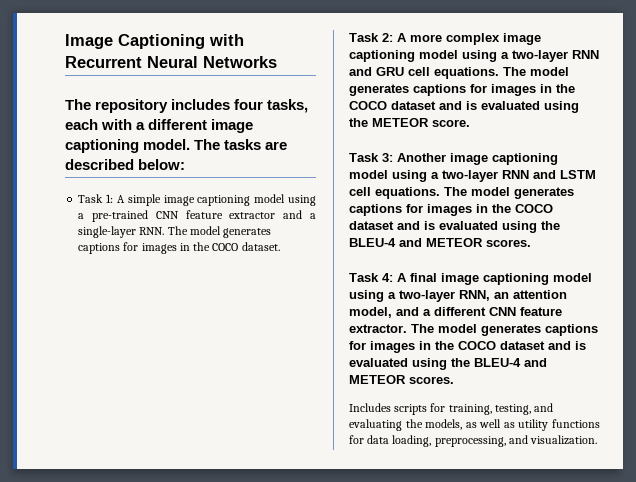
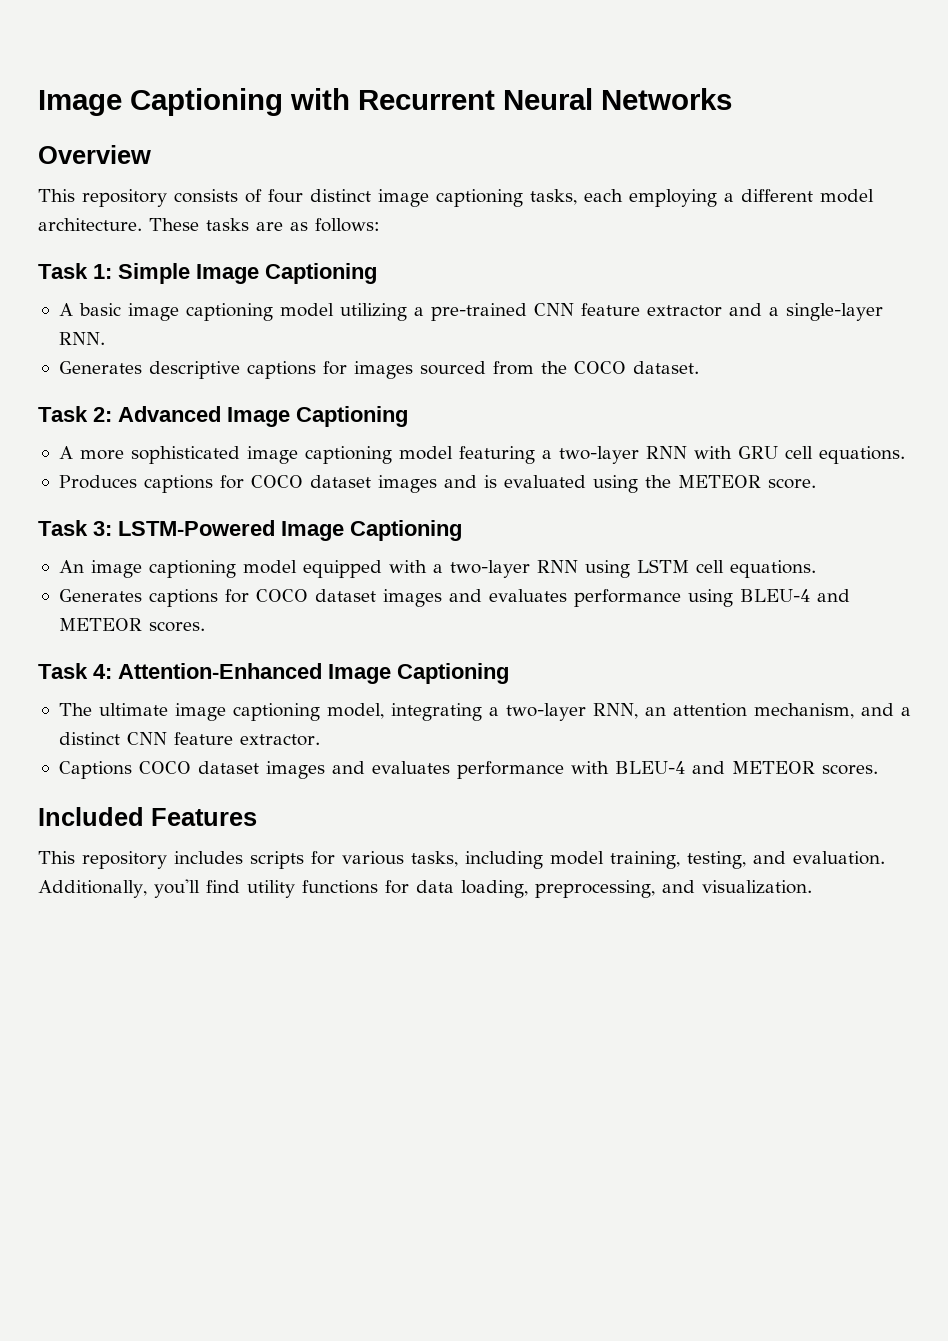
- The repository includes four tasks, each with a different image captioning model. The tasks are described below:
- Task 1: A simple image captioning model using a pre-trained CNN feature extractor and a single-layer RNN. The model generates captions for images in the COCO dataset.
+ Overview
+ This repository consists of four distinct image captioning tasks, each employing a different model architecture. These tasks are as follows:
+ Task 1: Simple Image Captioning
+ A basic image captioning model utilizing a pre-trained CNN feature extractor and a single-layer RNN.
+ Generates descriptive captions for images sourced from the COCO dataset.
- Task 2: A more complex image captioning model using a two-layer RNN and GRU cell equations. The model generates captions for images in the COCO dataset and is evaluated using the METEOR score.
+ Task 2: Advanced Image Captioning
+ A more sophisticated image captioning model featuring a two-layer RNN with GRU cell equations.
+ Produces captions for COCO dataset images and is evaluated using the METEOR score.
- Task 3: Another image captioning model using a two-layer RNN and LSTM cell equations. The model generates captions for images in the COCO dataset and is evaluated using the BLEU-4 and METEOR scores.
+ Task 3: LSTM-Powered Image Captioning
+ An image captioning model equipped with a two-layer RNN using LSTM cell equations.
+ Generates captions for COCO dataset images and evaluates performance using BLEU-4 and METEOR scores.
- Task 4: A final image captioning model using a two-layer RNN, an attention model, and a different CNN feature extractor. The model generates captions for images in the COCO dataset and is evaluated using the BLEU-4 and METEOR scores.
- Includes scripts for training, testing, and evaluating the models, as well as utility functions for data loading, preprocessing, and visualization.
+ Task 4: Attention-Enhanced Image Captioning
+ The ultimate image captioning model, integrating a two-layer RNN, an attention mechanism, and a distinct CNN feature extractor.
+ Captions COCO dataset images and evaluates performance with BLEU-4 and METEOR scores.
+ Included Features
+ This repository includes scripts for various tasks, including model training, testing, and evaluation. Additionally, you'll find utility functions for data loading, preprocessing, and visualization.

